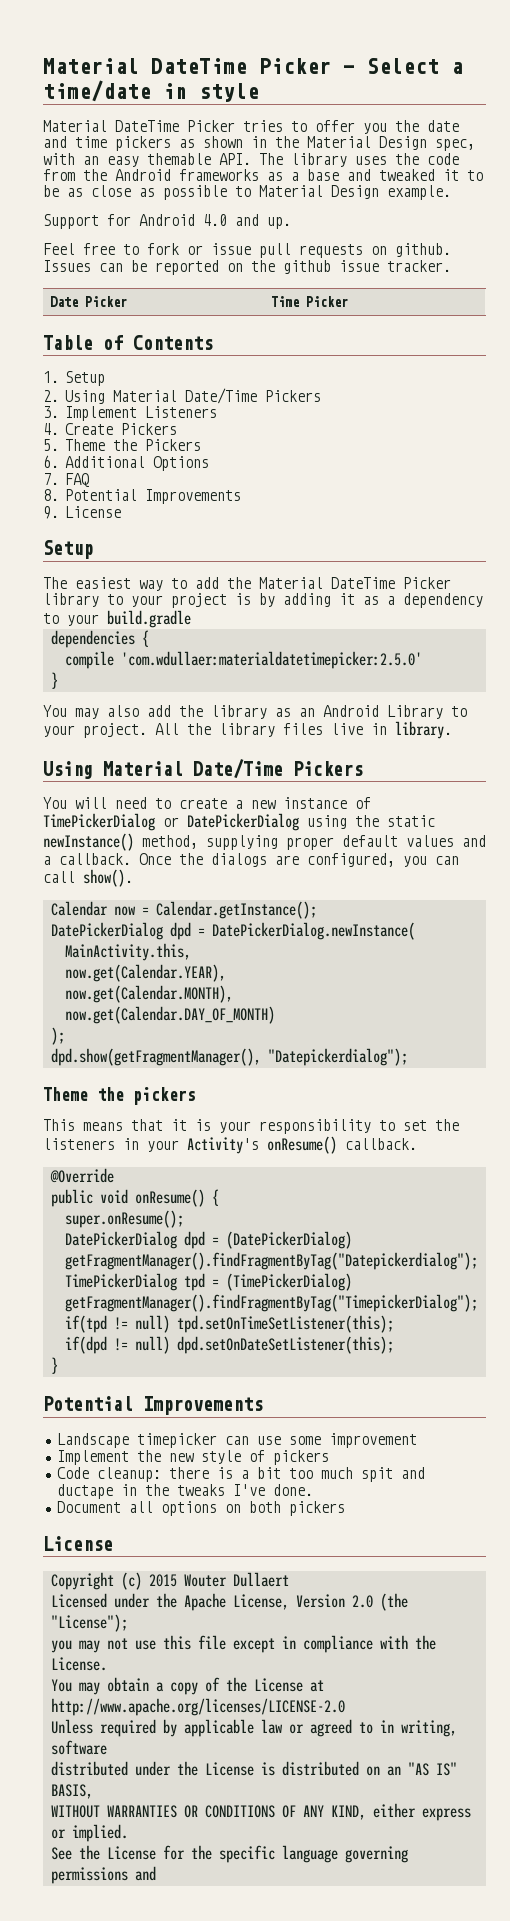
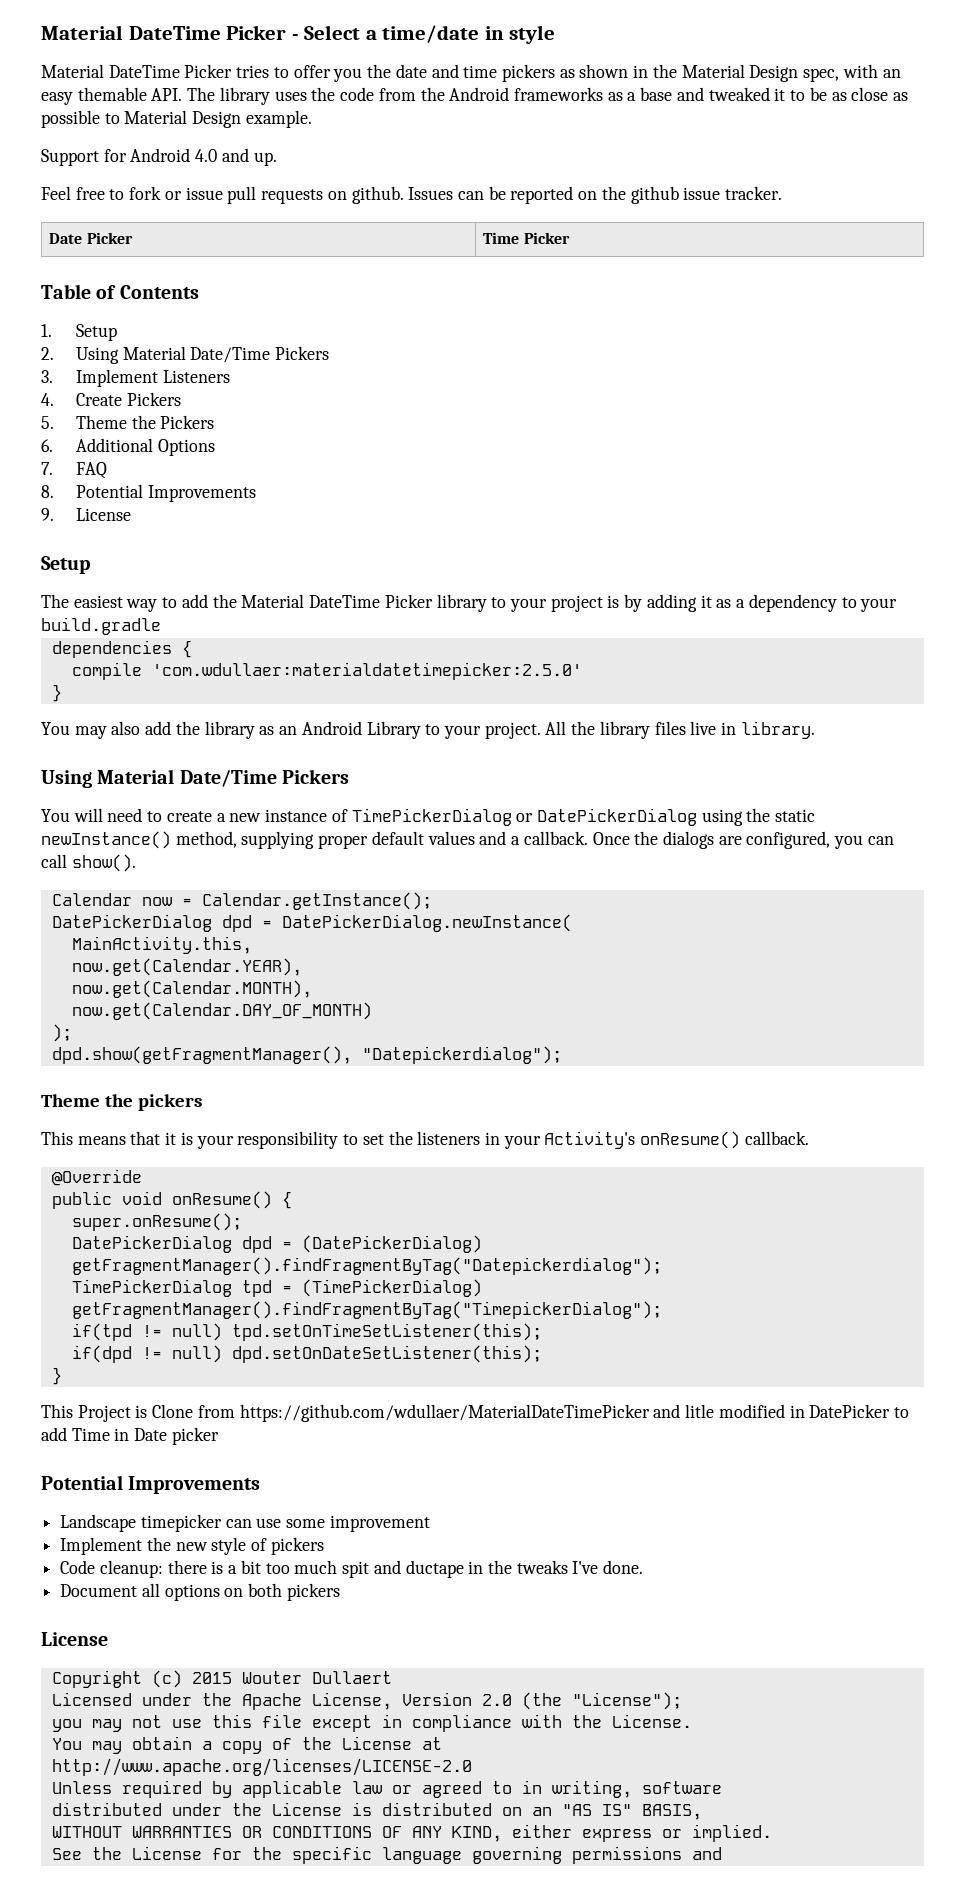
+ This Project is Clone from https://github.com/wdullaer/MaterialDateTimePicker and litle modified in DatePicker to add Time in Date picker

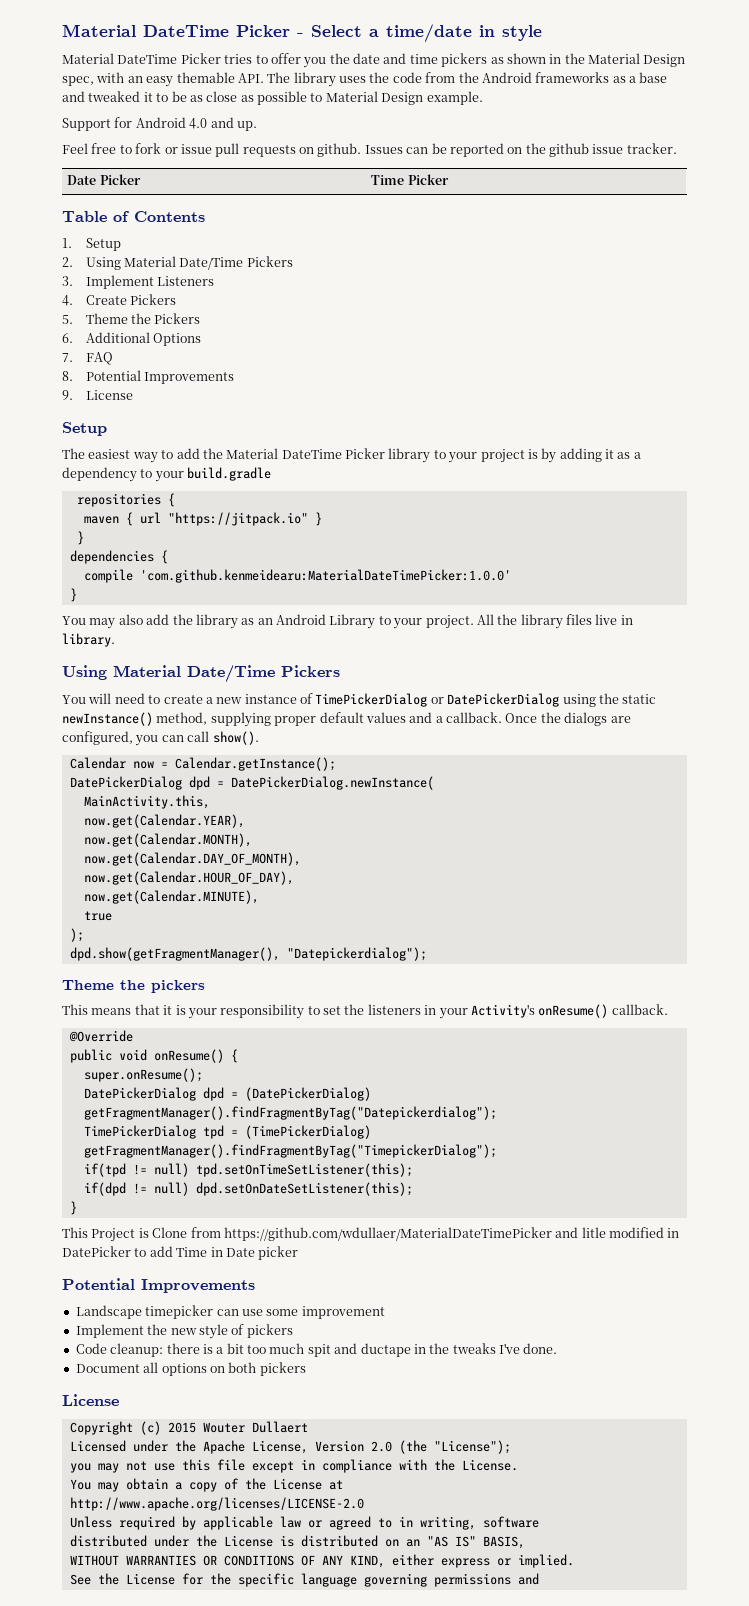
+ repositories {
+ maven { url "https://jitpack.io" }
+ }
- compile 'com.wdullaer:materialdatetimepicker:2.5.0'
+ compile 'com.github.kenmeidearu:MaterialDateTimePicker:1.0.0'
- now.get(Calendar.DAY_OF_MONTH)
+ now.get(Calendar.DAY_OF_MONTH),
+ now.get(Calendar.HOUR_OF_DAY),
+ now.get(Calendar.MINUTE),
+ true

